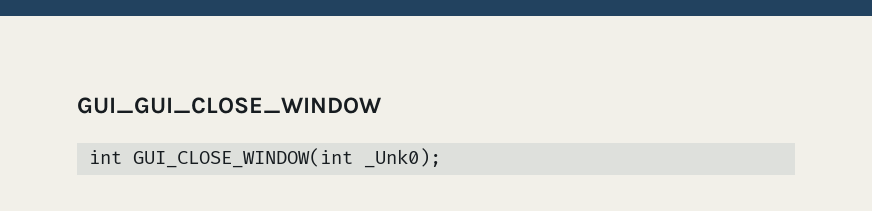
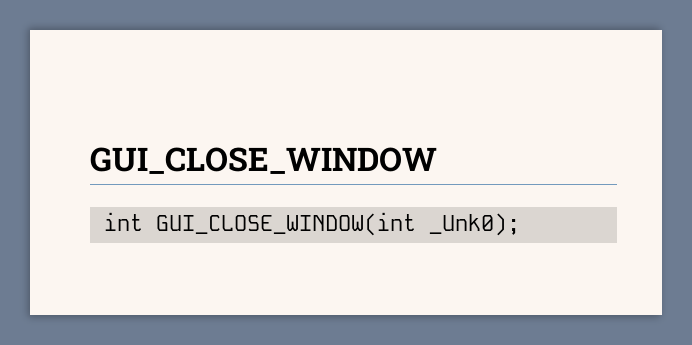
- GUI_GUI_CLOSE_WINDOW
+ GUI_CLOSE_WINDOW

